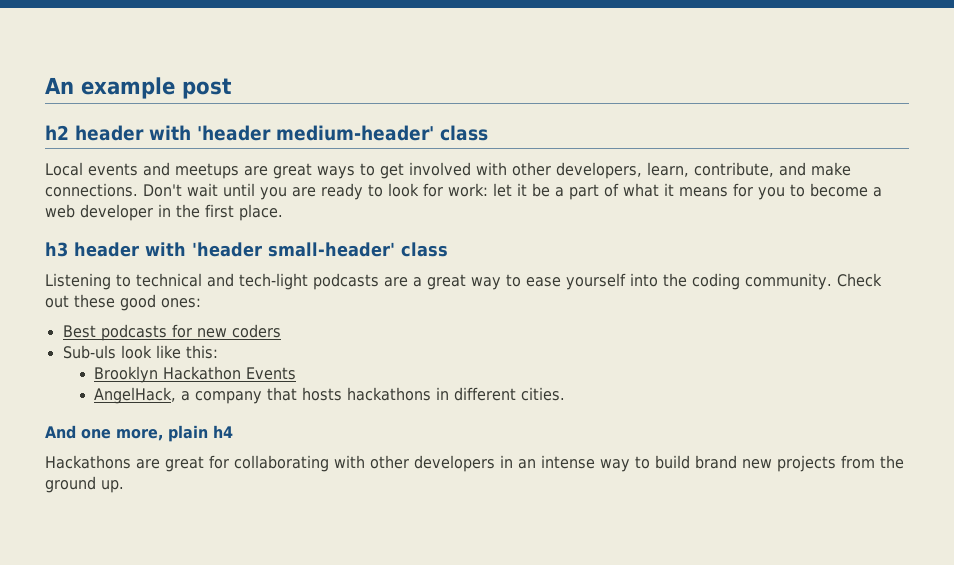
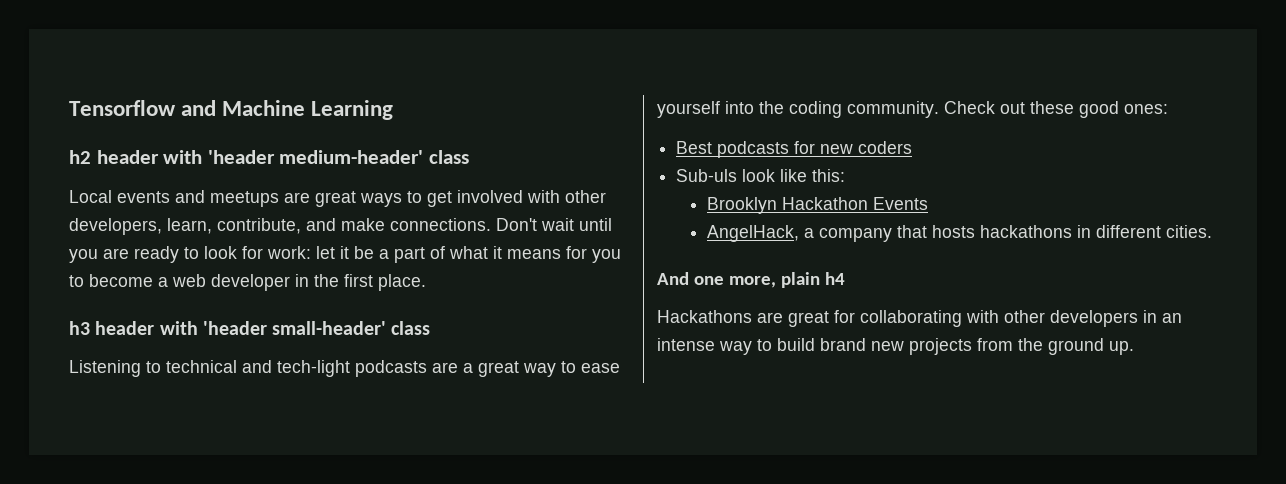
- An example post
+ Tensorflow and Machine Learning

